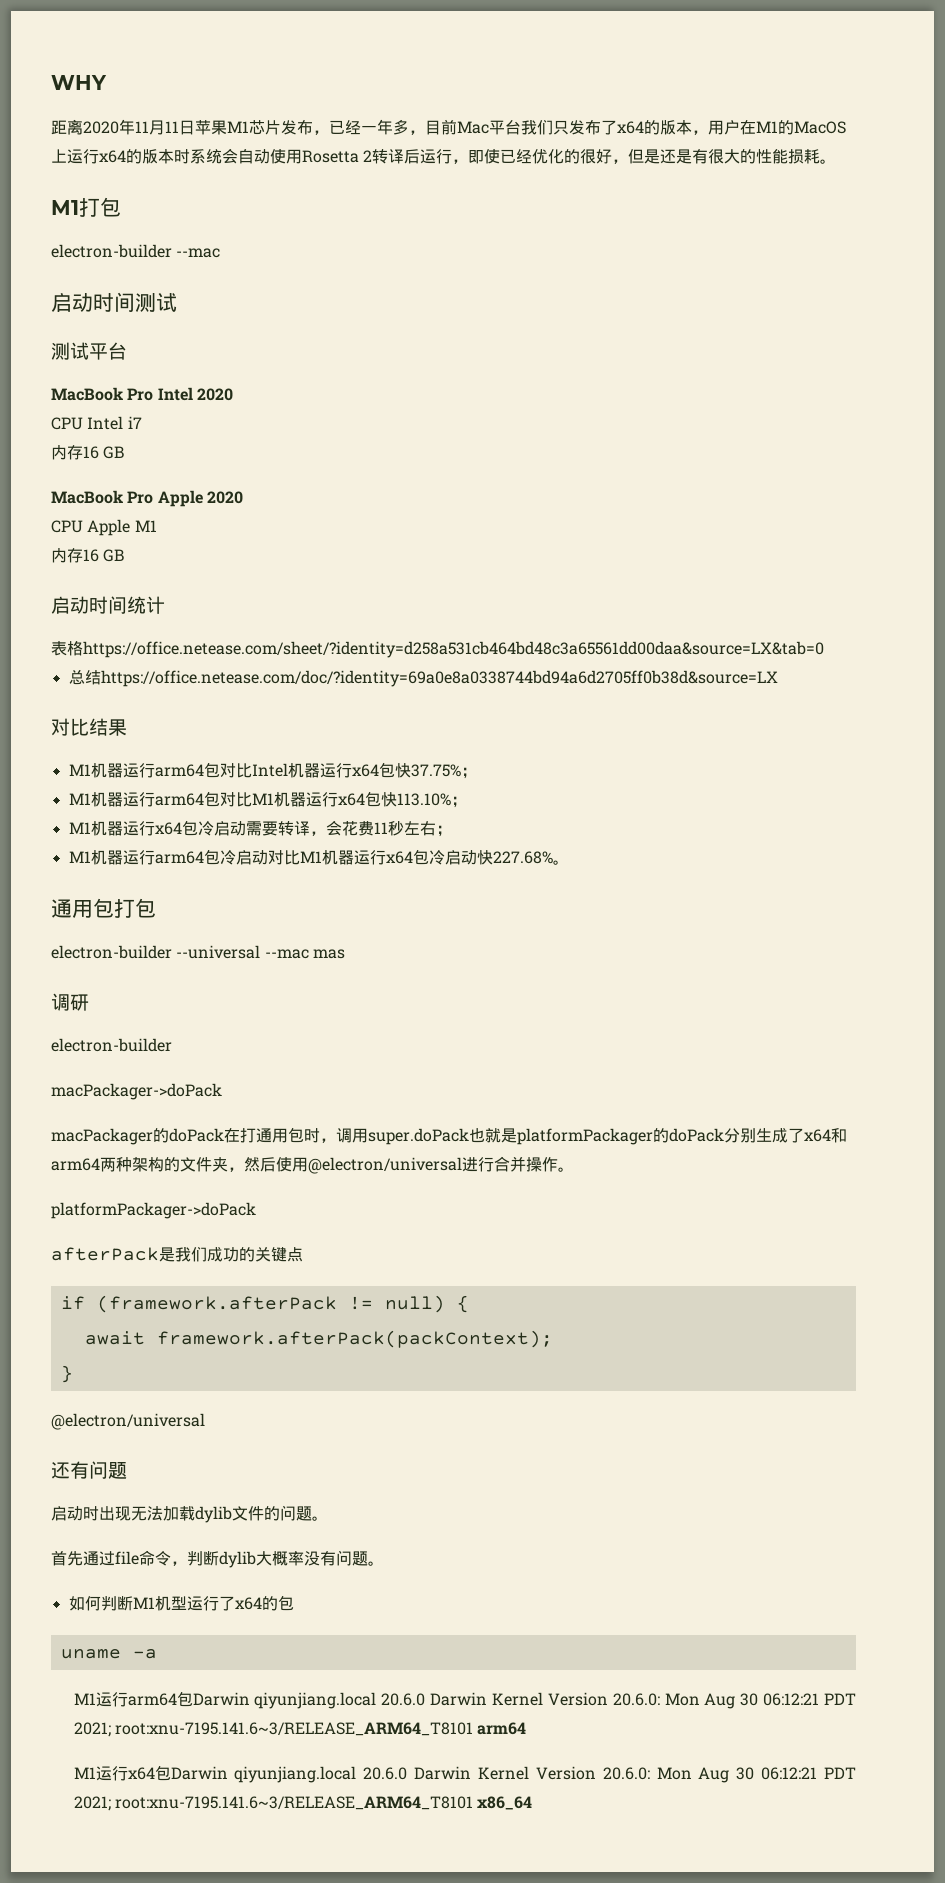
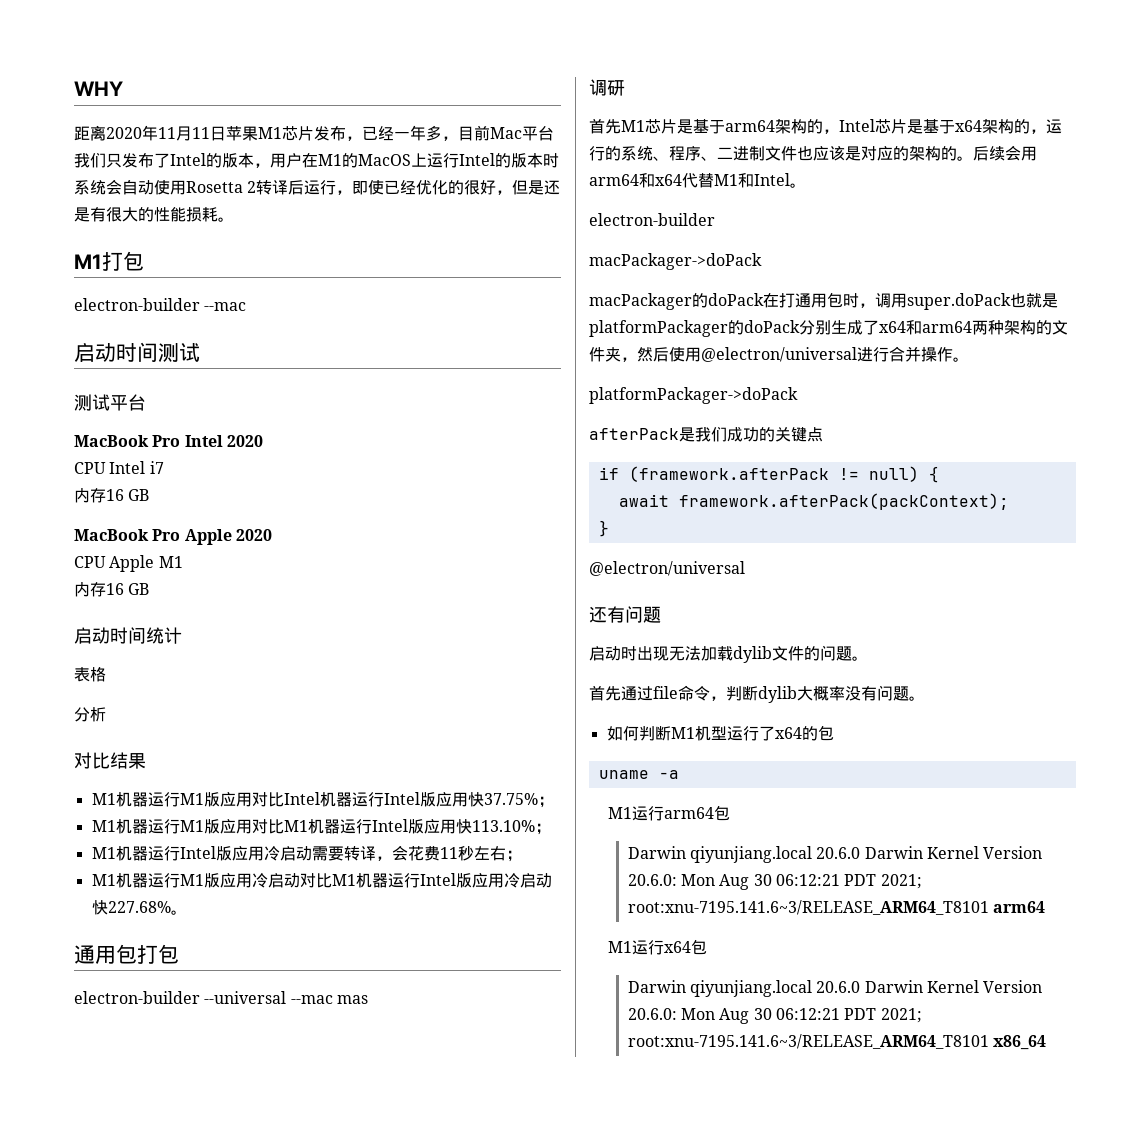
- 距离2020年11月11日苹果M1芯片发布，已经一年多，目前Mac平台我们只发布了x64的版本，用户在M1的MacOS上运行x64的版本时系统会自动使用Rosetta 2转译后运行，即使已经优化的很好，但是还是有很大的性能损耗。
+ 距离2020年11月11日苹果M1芯片发布，已经一年多，目前Mac平台我们只发布了Intel的版本，用户在M1的MacOS上运行Intel的版本时系统会自动使用Rosetta 2转译后运行，即使已经优化的很好，但是还是有很大的性能损耗。
- 表格https://office.netease.com/sheet/?identity=d258a531cb464bd48c3a65561dd00daa&source=LX&tab=0
- 总结https://office.netease.com/doc/?identity=69a0e8a0338744bd94a6d2705ff0b38d&source=LX
+ 表格
+ 分析
- M1机器运行arm64包对比Intel机器运行x64包快37.75%；
+ M1机器运行M1版应用对比Intel机器运行Intel版应用快37.75%；
- M1机器运行arm64包对比M1机器运行x64包快113.10%；
+ M1机器运行M1版应用对比M1机器运行Intel版应用快113.10%；
- M1机器运行x64包冷启动需要转译，会花费11秒左右；
+ M1机器运行Intel版应用冷启动需要转译，会花费11秒左右；
- M1机器运行arm64包冷启动对比M1机器运行x64包冷启动快227.68%。
+ M1机器运行M1版应用冷启动对比M1机器运行Intel版应用冷启动快227.68%。
+ 首先M1芯片是基于arm64架构的，Intel芯片是基于x64架构的，运行的系统、程序、二进制文件也应该是对应的架构的。后续会用arm64和x64代替M1和Intel。
- M1运行arm64包Darwin qiyunjiang.local 20.6.0 Darwin Kernel Version 20.6.0: Mon Aug 30 06:12:21 PDT 2021; root:xnu-7195.141.6~3/RELEASE_ARM64_T8101 arm64
+ M1运行arm64包
+ Darwin qiyunjiang.local 20.6.0 Darwin Kernel Version 20.6.0: Mon Aug 30 06:12:21 PDT 2021; root:xnu-7195.141.6~3/RELEASE_ARM64_T8101 arm64
- M1运行x64包Darwin qiyunjiang.local 20.6.0 Darwin Kernel Version 20.6.0: Mon Aug 30 06:12:21 PDT 2021; root:xnu-7195.141.6~3/RELEASE_ARM64_T8101 x86_64
+ M1运行x64包
+ Darwin qiyunjiang.local 20.6.0 Darwin Kernel Version 20.6.0: Mon Aug 30 06:12:21 PDT 2021; root:xnu-7195.141.6~3/RELEASE_ARM64_T8101 x86_64

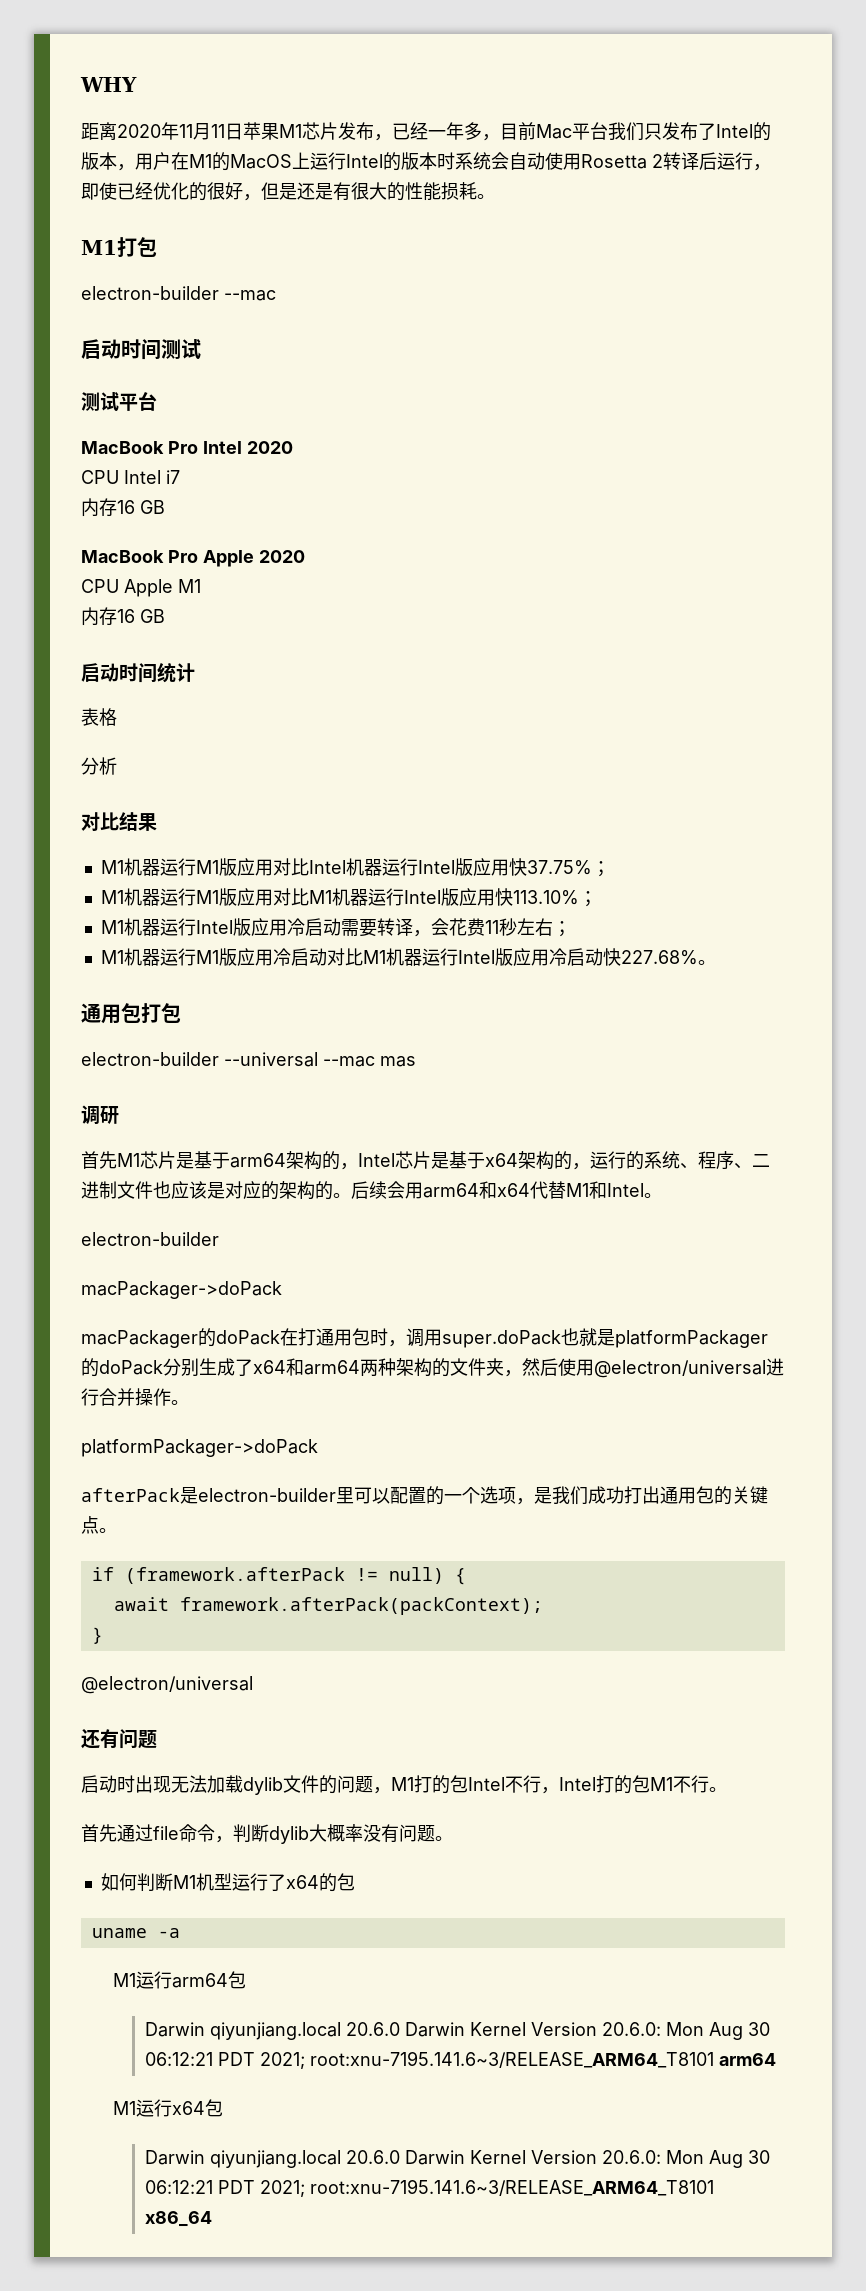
- afterPack是我们成功的关键点
+ afterPack是electron-builder里可以配置的一个选项，是我们成功打出通用包的关键点。
- 启动时出现无法加载dylib文件的问题。
+ 启动时出现无法加载dylib文件的问题，M1打的包Intel不行，Intel打的包M1不行。

